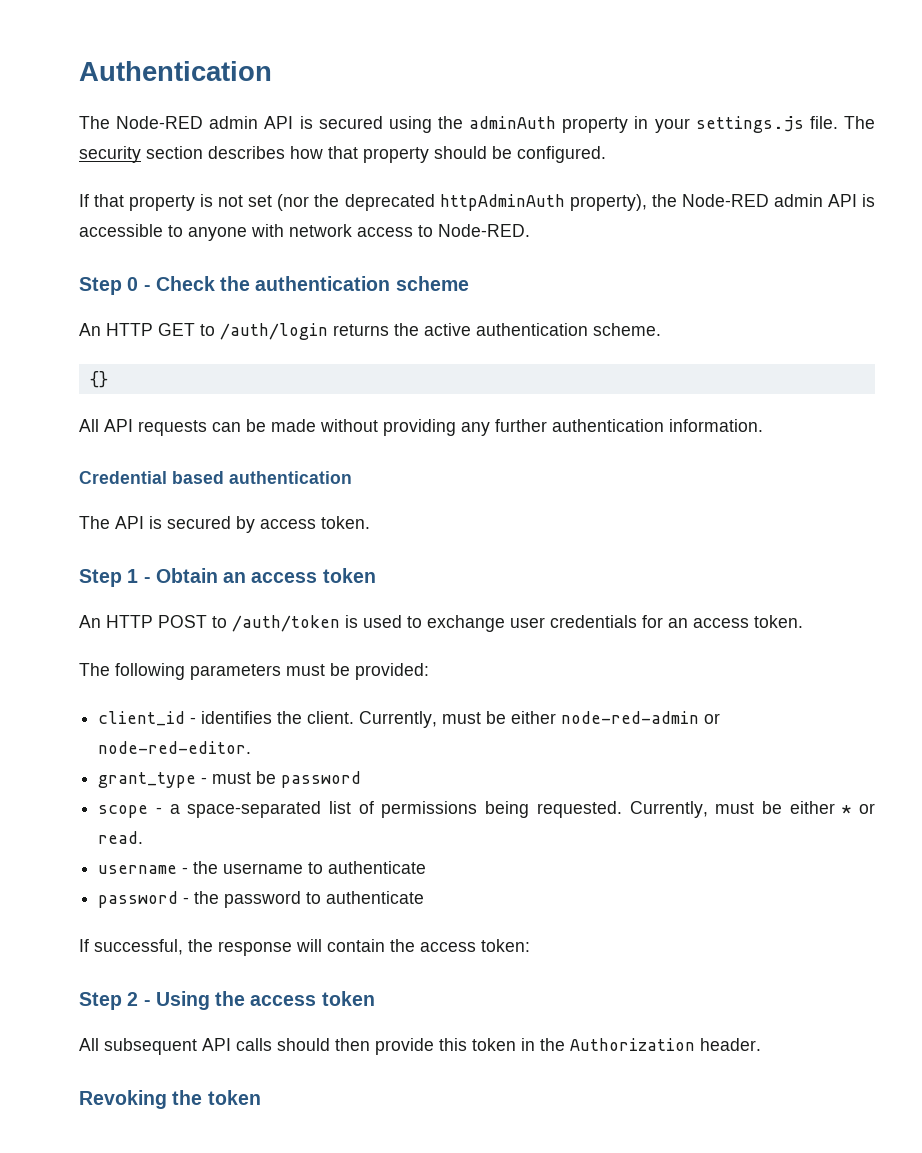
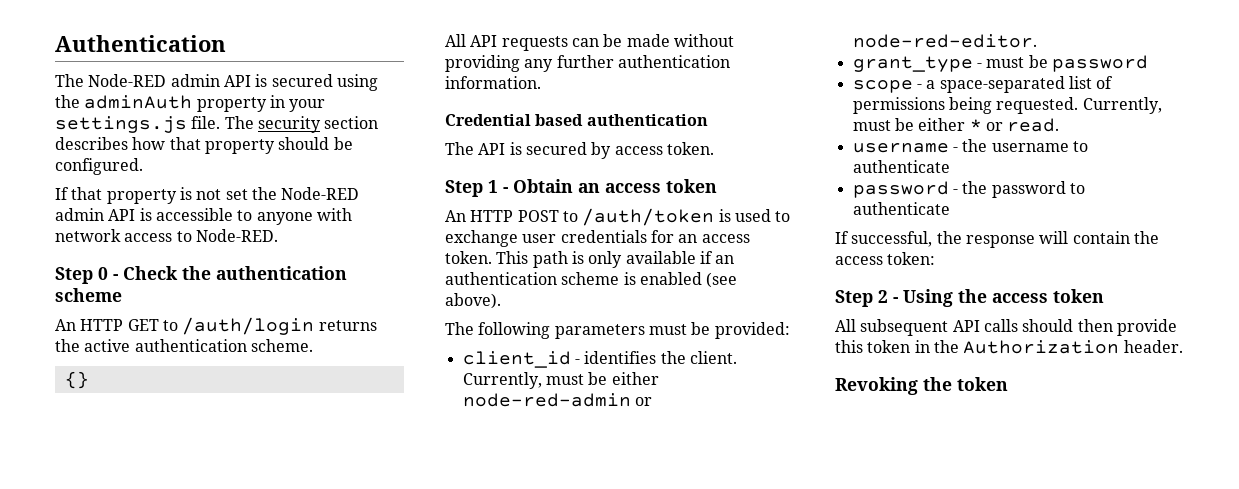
- If that property is not set (nor the deprecated httpAdminAuth property), the Node-RED admin API is accessible to anyone with network access to Node-RED.
+ If that property is not set the Node-RED admin API is accessible to anyone with network access to Node-RED.
+ This path is only available if an authentication scheme is enabled (see above).

